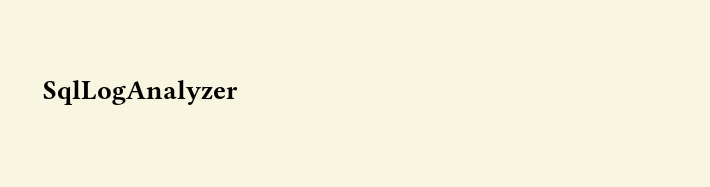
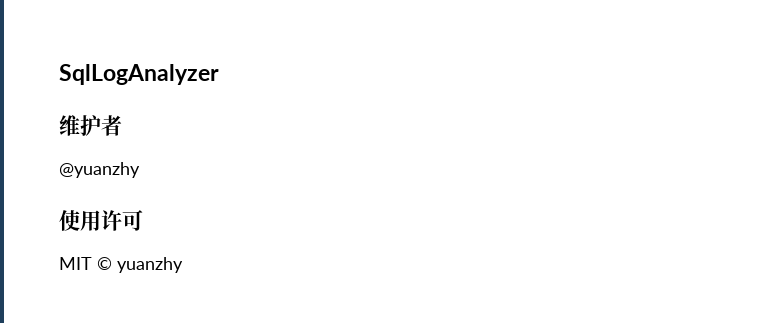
+ 维护者
+ @yuanzhy
+ 使用许可
+ MIT © yuanzhy

